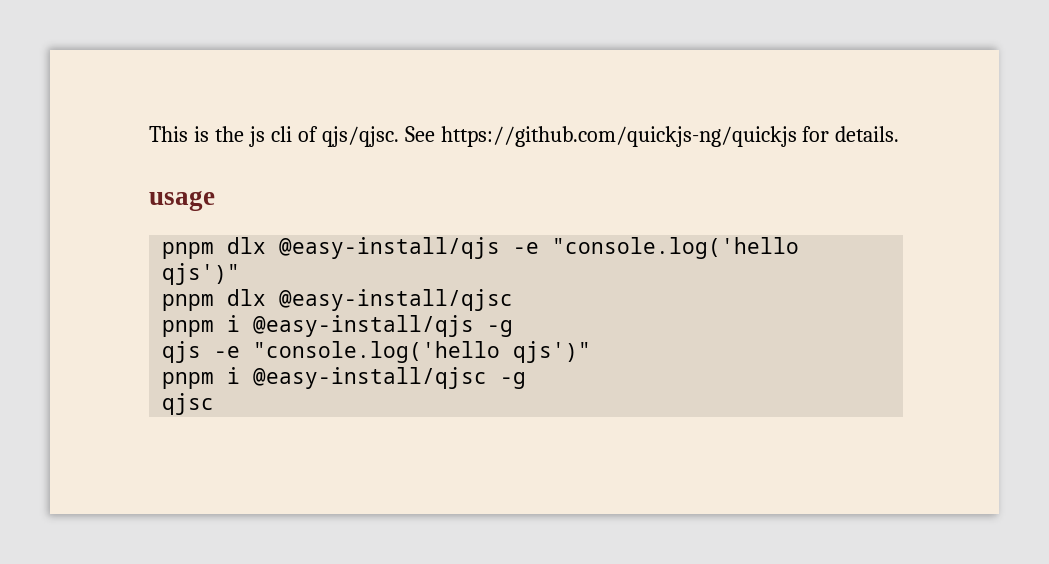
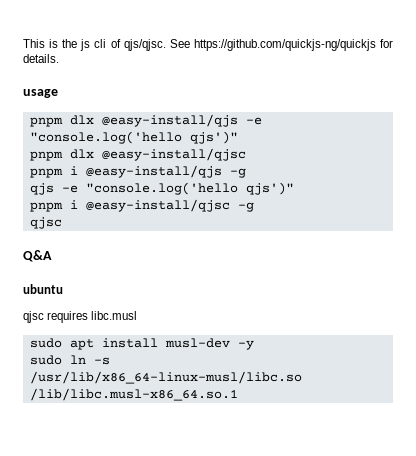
+ Q&A
+ ubuntu
+ qjsc requires libc.musl
+ sudo apt install musl-dev -y
+ sudo ln -s /usr/lib/x86_64-linux-musl/libc.so /lib/libc.musl-x86_64.so.1

